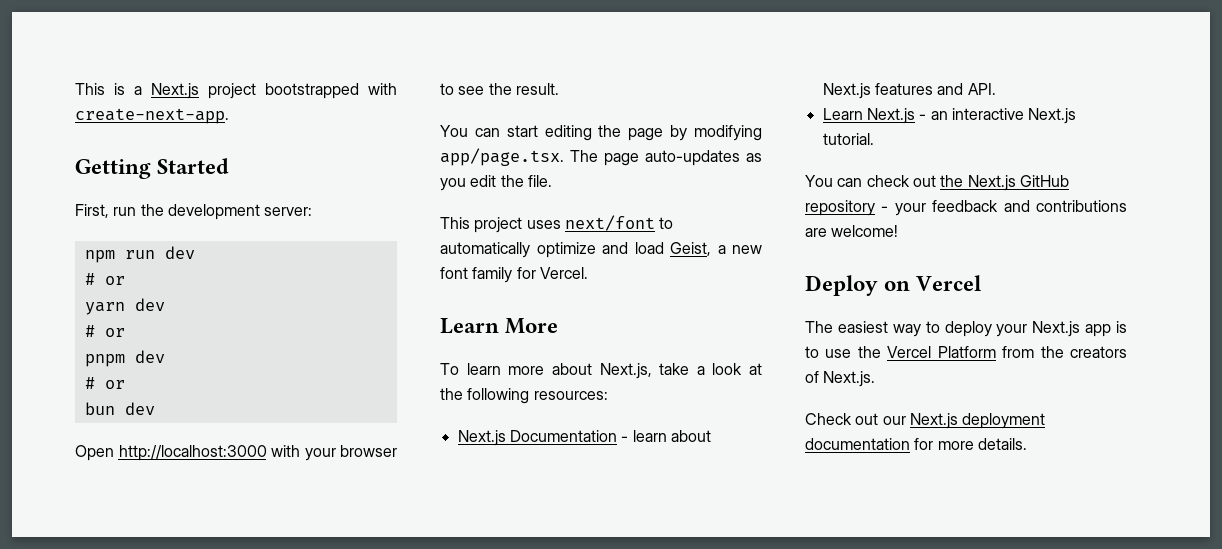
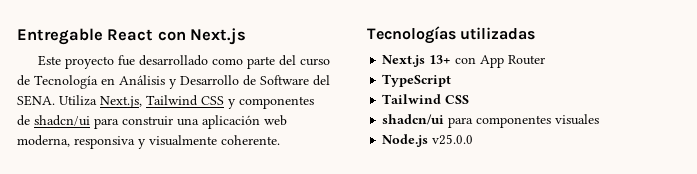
- This is a Next.js project bootstrapped with create-next-app.
- Getting Started
- First, run the development server:
- npm run dev
- # or
- yarn dev
- # or
- pnpm dev
- # or
- bun dev
- Open http://localhost:3000 with your browser to see the result.
- You can start editing the page by modifying app/page.tsx. The page auto-updates as you edit the file.
- This project uses next/font to automatically optimize and load Geist, a new font family for Vercel.
- Learn More
- To learn more about Next.js, take a look at the following resources:
- Next.js Documentation - learn about Next.js features and API.
- Learn Next.js - an interactive Next.js tutorial.
- You can check out the Next.js GitHub repository - your feedback and contributions are welcome!
- Deploy on Vercel
- The easiest way to deploy your Next.js app is to use the Vercel Platform from the creators of Next.js.
- Check out our Next.js deployment documentation for more details.
+ Entregable React con Next.js
+ Este proyecto fue desarrollado como parte del curso de Tecnología en Análisis y Desarrollo de Software del SENA. Utiliza Next.js, Tailwind CSS y componentes de shadcn/ui para construir una aplicación web moderna, responsiva y visualmente coherente.
+ Tecnologías utilizadas
+ Next.js 13+ con App Router
+ TypeScript
+ Tailwind CSS
+ shadcn/ui para componentes visuales
+ Node.js v25.0.0

